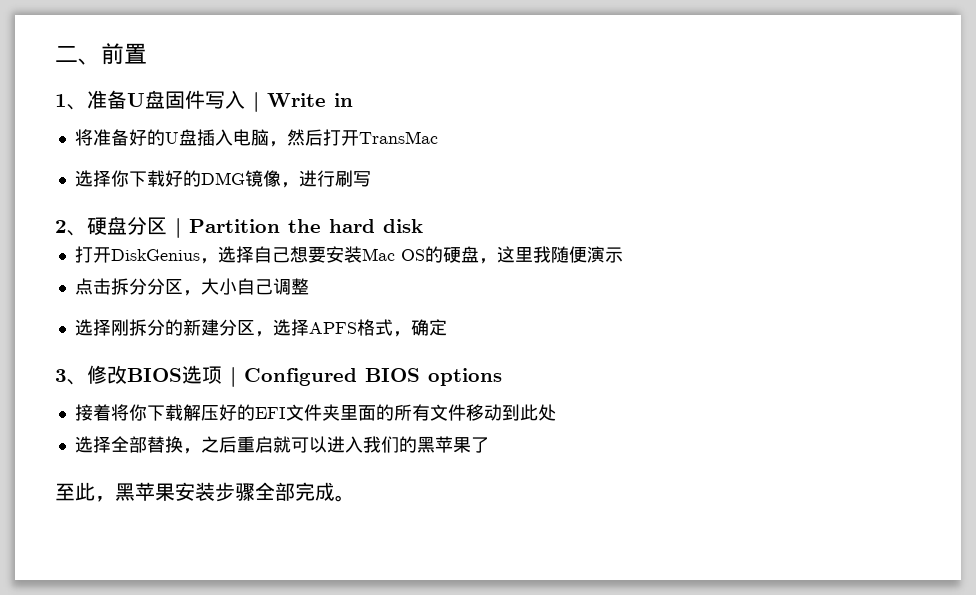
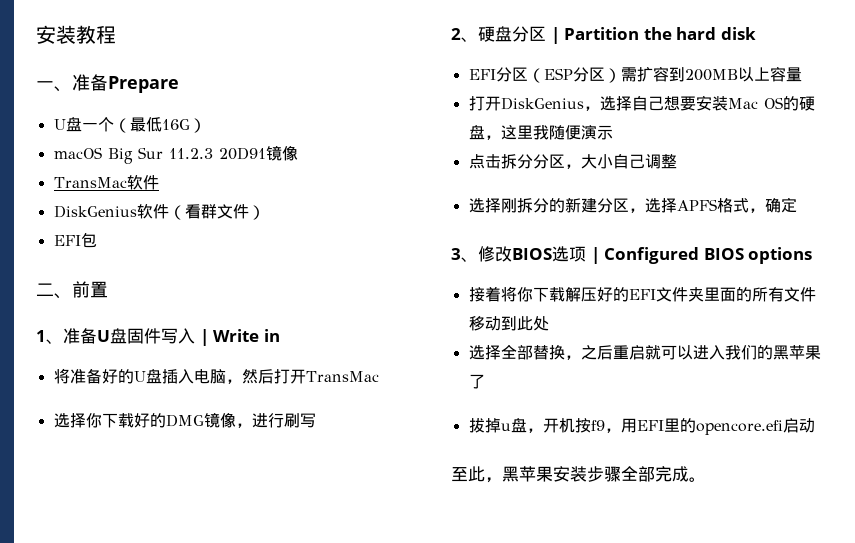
+ 安装教程
+ 一、准备Prepare
+ U盘一个（最低16G）
+ macOS Big Sur 11.2.3 20D91镜像
+ TransMac软件
+ DiskGenius软件（看群文件）
+ EFI包
+ EFI分区（ESP分区）需扩容到200MB以上容量
+ 拔掉u盘，开机按f9，用EFI里的opencore.efi启动

